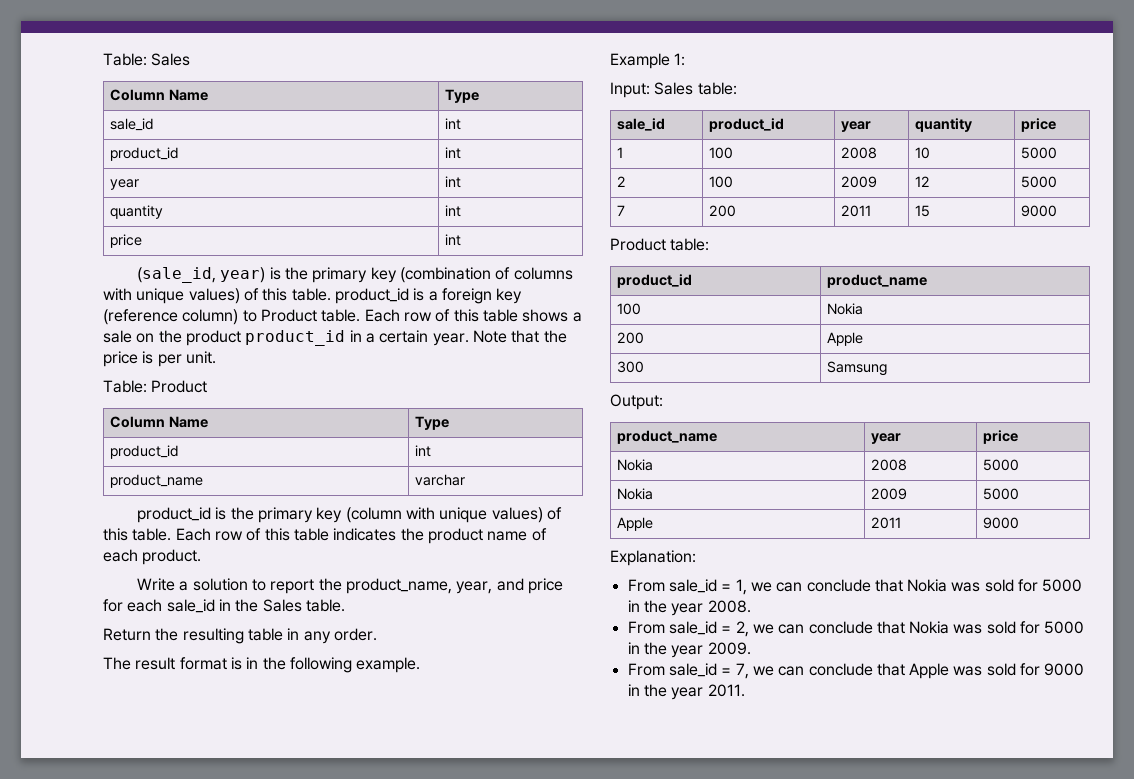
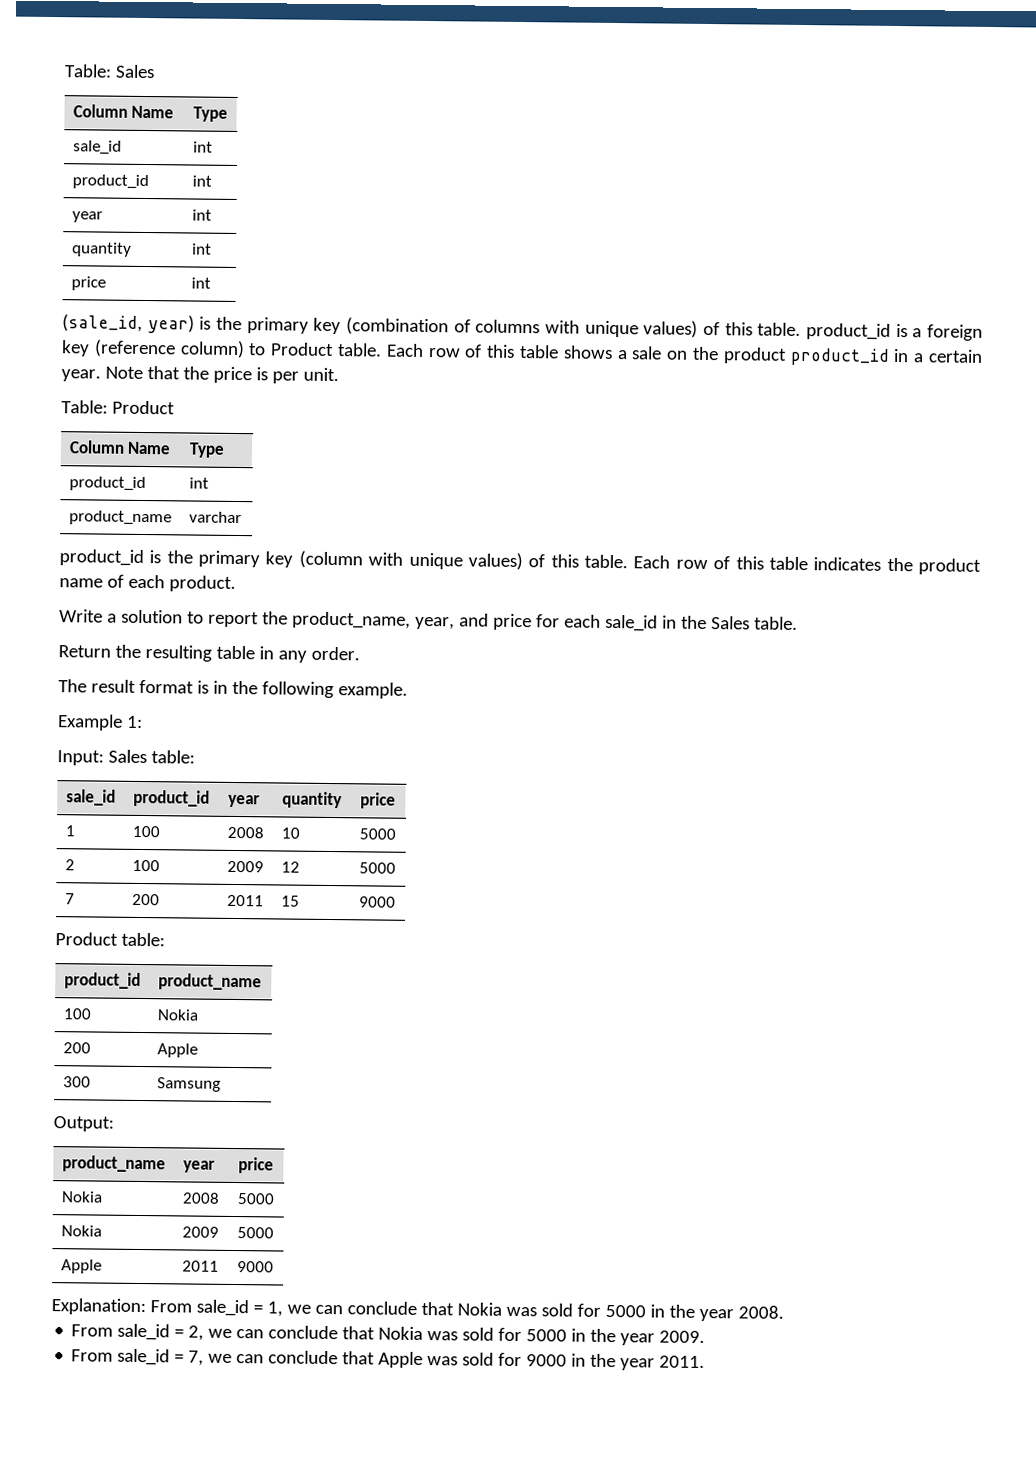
- Explanation:
- From sale_id = 1, we can conclude that Nokia was sold for 5000 in the year 2008.
+ Explanation: From sale_id = 1, we can conclude that Nokia was sold for 5000 in the year 2008.

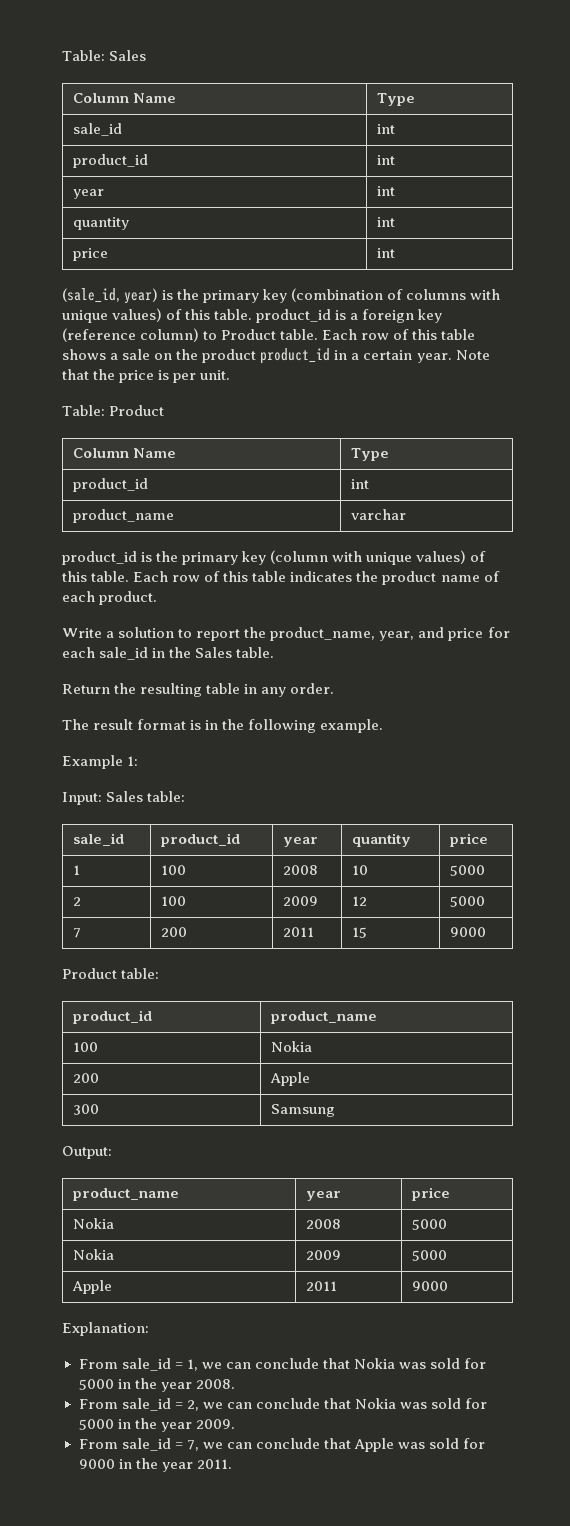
- Explanation: From sale_id = 1, we can conclude that Nokia was sold for 5000 in the year 2008.
+ Explanation:
+ From sale_id = 1, we can conclude that Nokia was sold for 5000 in the year 2008.

